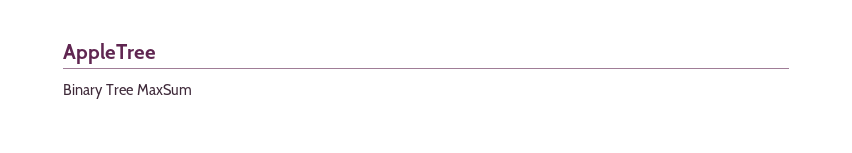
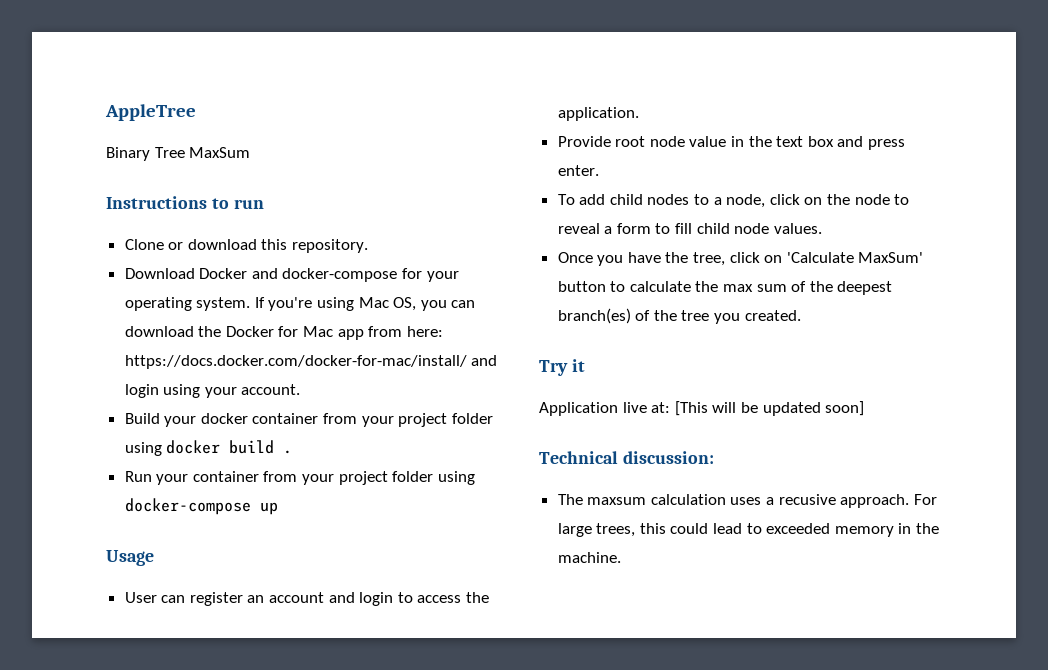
+ Instructions to run
+ Clone or download this repository.
+ Download Docker and docker-compose for your operating system. If you're using Mac OS, you can download the Docker for Mac app from here: https://docs.docker.com/docker-for-mac/install/ and login using your account.
+ Build your docker container from your project folder using docker build .
+ Run your container from your project folder using docker-compose up
+ Usage
+ User can register an account and login to access the application.
+ Provide root node value in the text box and press enter.
+ To add child nodes to a node, click on the node to reveal a form to fill child node values.
+ Once you have the tree, click on 'Calculate MaxSum' button to calculate the max sum of the deepest branch(es) of the tree you created.
+ Try it
+ Application live at: [This will be updated soon]
+ Technical discussion:
+ The maxsum calculation uses a recusive approach. For large trees, this could lead to exceeded memory in the machine.

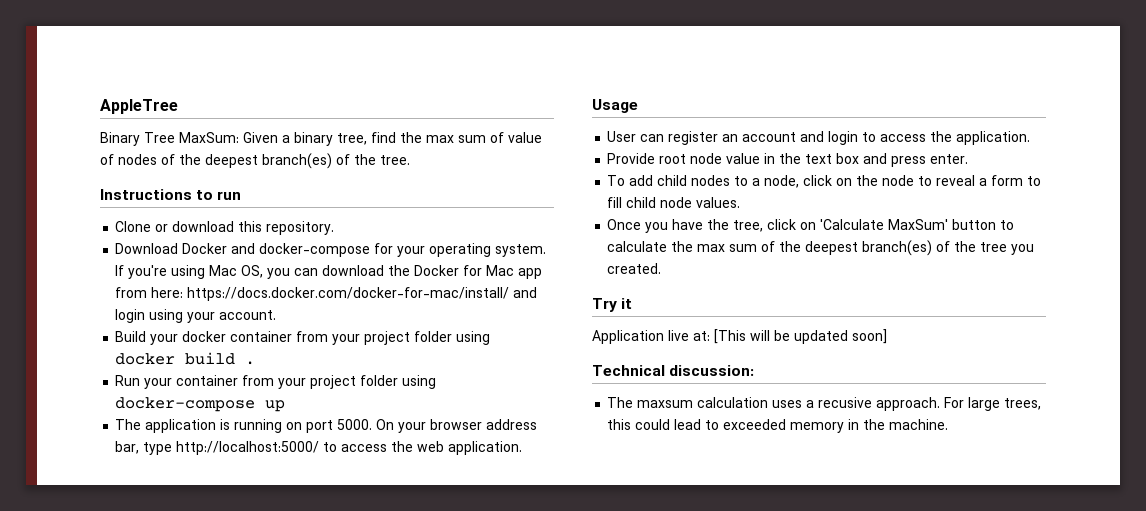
- Binary Tree MaxSum
+ Binary Tree MaxSum: Given a binary tree, find the max sum of value of nodes of the deepest branch(es) of the tree.
+ The application is running on port 5000. On your browser address bar, type http://localhost:5000/ to access the web application.

